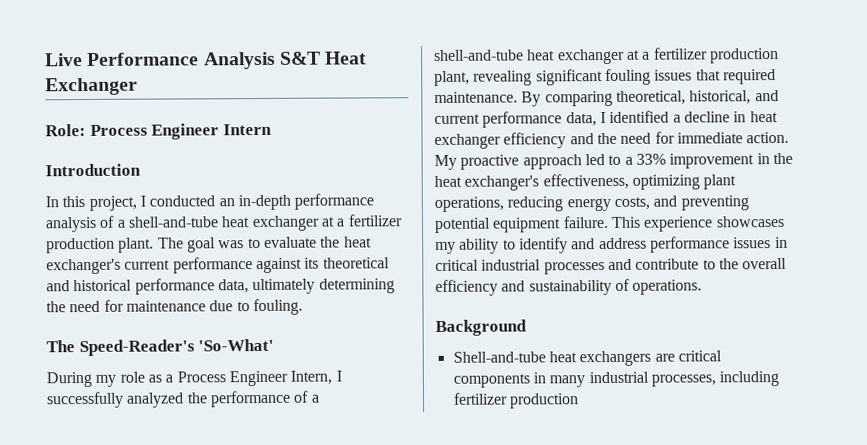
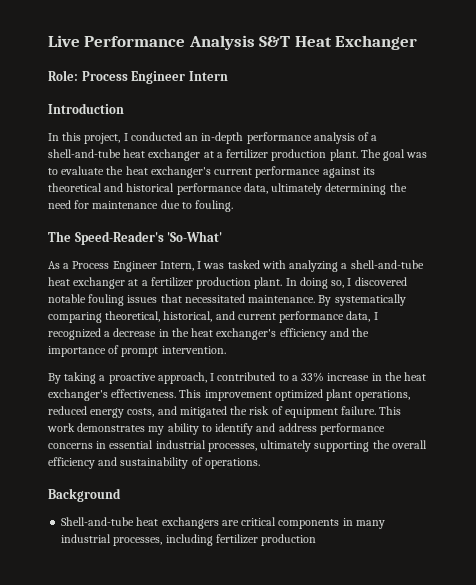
- During my role as a Process Engineer Intern, I successfully analyzed the performance of a shell-and-tube heat exchanger at a fertilizer production plant, revealing significant fouling issues that required maintenance.
+ As a Process Engineer Intern, I was tasked with analyzing a shell-and-tube heat exchanger at a fertilizer production plant. In doing so, I discovered notable fouling issues that necessitated maintenance.
- By comparing theoretical, historical, and current performance data, I identified a decline in heat exchanger efficiency and the need for immediate action. My proactive approach led to a 33% improvement in the heat exchanger's effectiveness, optimizing plant operations, reducing energy costs, and preventing potential equipment failure.
+ By systematically comparing theoretical, historical, and current performance data, I recognized a decrease in the heat exchanger's efficiency and the importance of prompt intervention.
+ By taking a proactive approach, I contributed to a 33% increase in the heat exchanger's effectiveness. This improvement optimized plant operations, reduced energy costs, and mitigated the risk of equipment failure.
- This experience showcases my ability to identify and address performance issues in critical industrial processes and contribute to the overall efficiency and sustainability of operations.
+ This work demonstrates my ability to identify and address performance concerns in essential industrial processes, ultimately supporting the overall efficiency and sustainability of operations.

